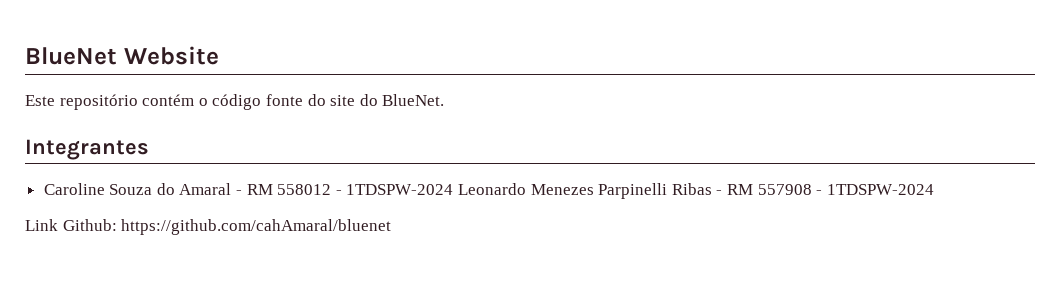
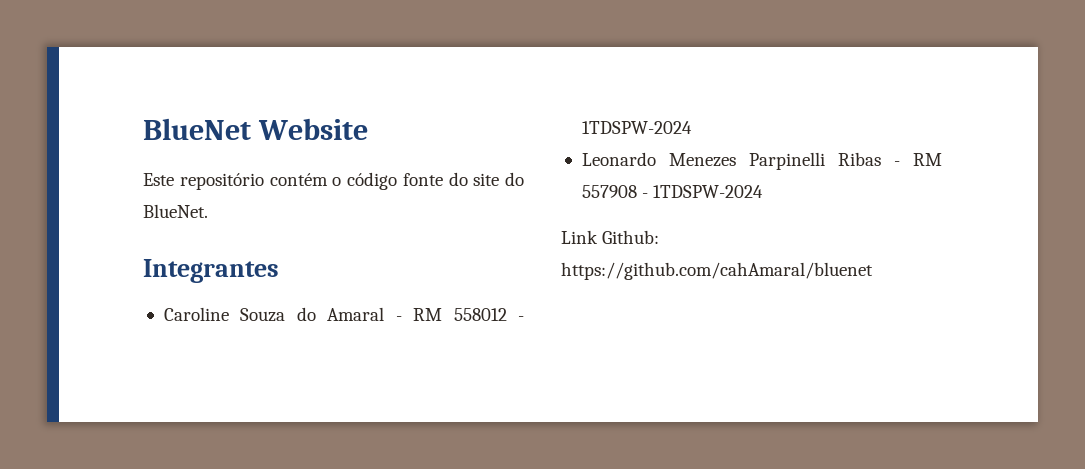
- Caroline Souza do Amaral - RM 558012 - 1TDSPW-2024 Leonardo Menezes Parpinelli Ribas - RM 557908 - 1TDSPW-2024
+ Caroline Souza do Amaral - RM 558012 - 1TDSPW-2024
+ Leonardo Menezes Parpinelli Ribas - RM 557908 - 1TDSPW-2024

